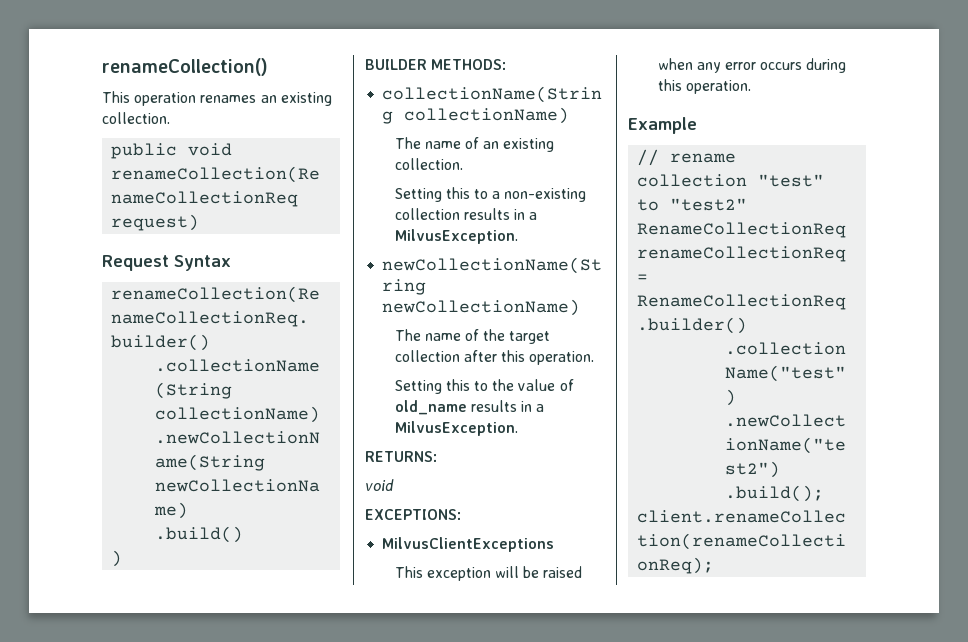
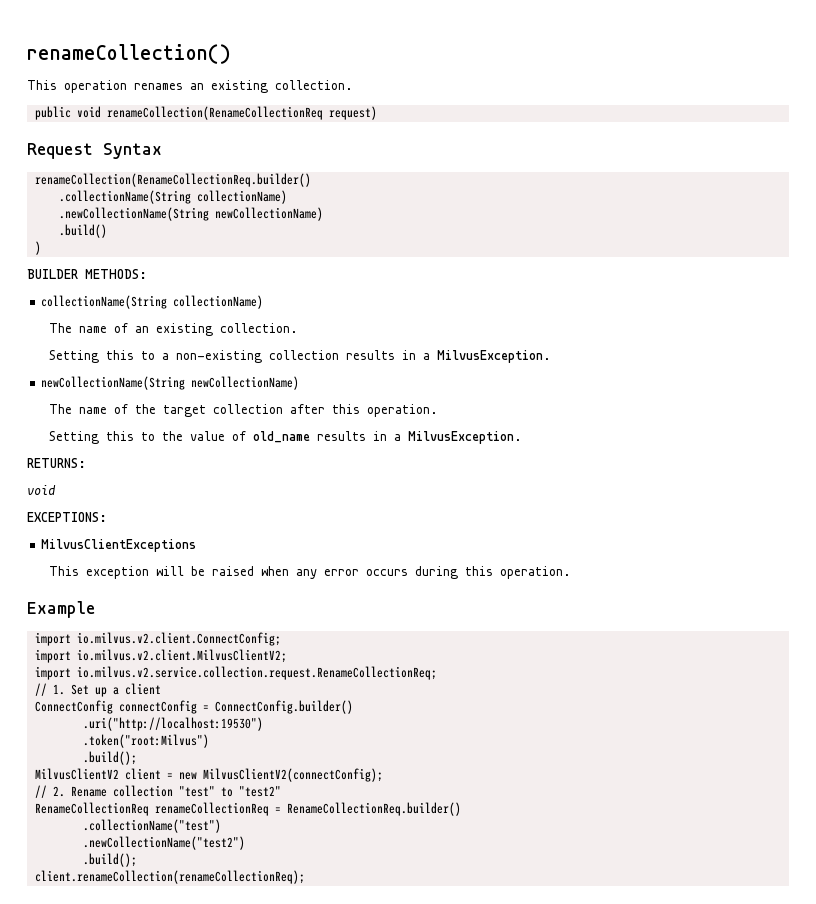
- // rename collection "test" to "test2"
+ import io.milvus.v2.client.ConnectConfig;
+ import io.milvus.v2.client.MilvusClientV2;
+ import io.milvus.v2.service.collection.request.RenameCollectionReq;
+ // 1. Set up a client
+ ConnectConfig connectConfig = ConnectConfig.builder()
+ .uri("http://localhost:19530")
+ .token("root:Milvus")
+ .build();
+ MilvusClientV2 client = new MilvusClientV2(connectConfig);
+ // 2. Rename collection "test" to "test2"

